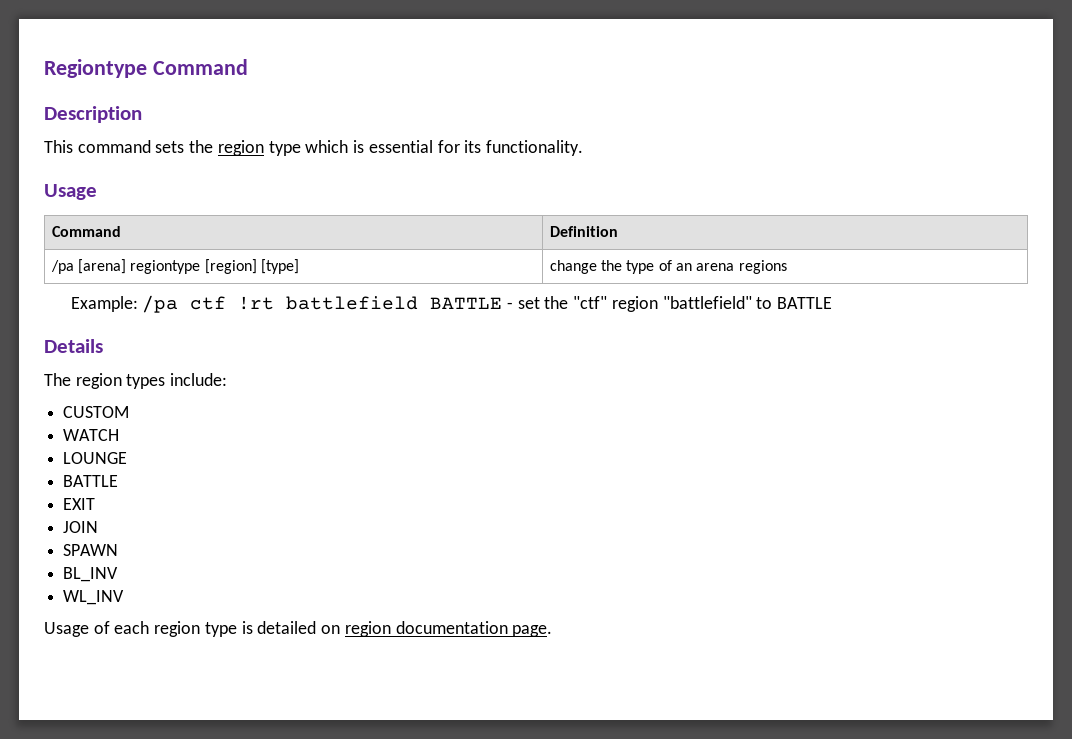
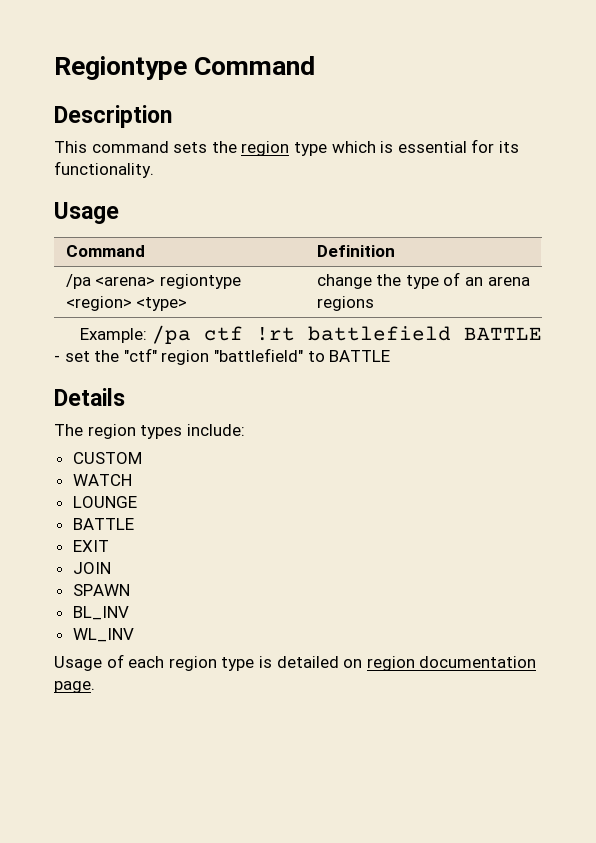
- /pa [arena] regiontype [region] [type] | change the type of an arena regions
+ /pa <arena> regiontype <region> <type> | change the type of an arena regions

